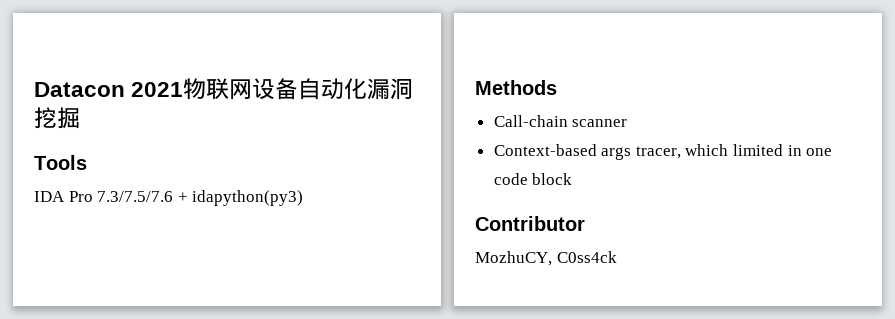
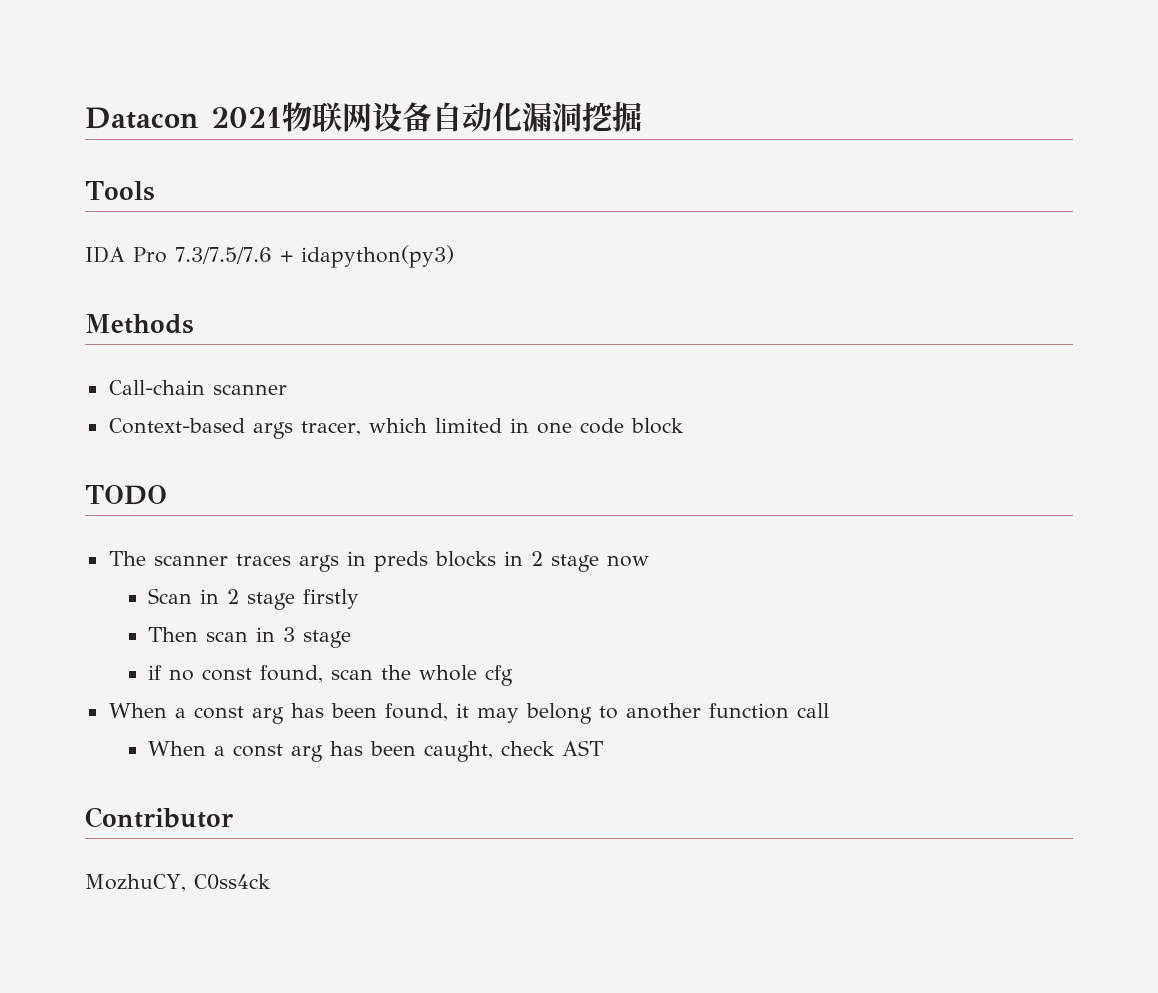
+ TODO
+ The scanner traces args in preds blocks in 2 stage now
+ Scan in 2 stage firstly
+ Then scan in 3 stage
+ if no const found, scan the whole cfg
+ When a const arg has been found, it may belong to another function call
+ When a const arg has been caught, check AST

